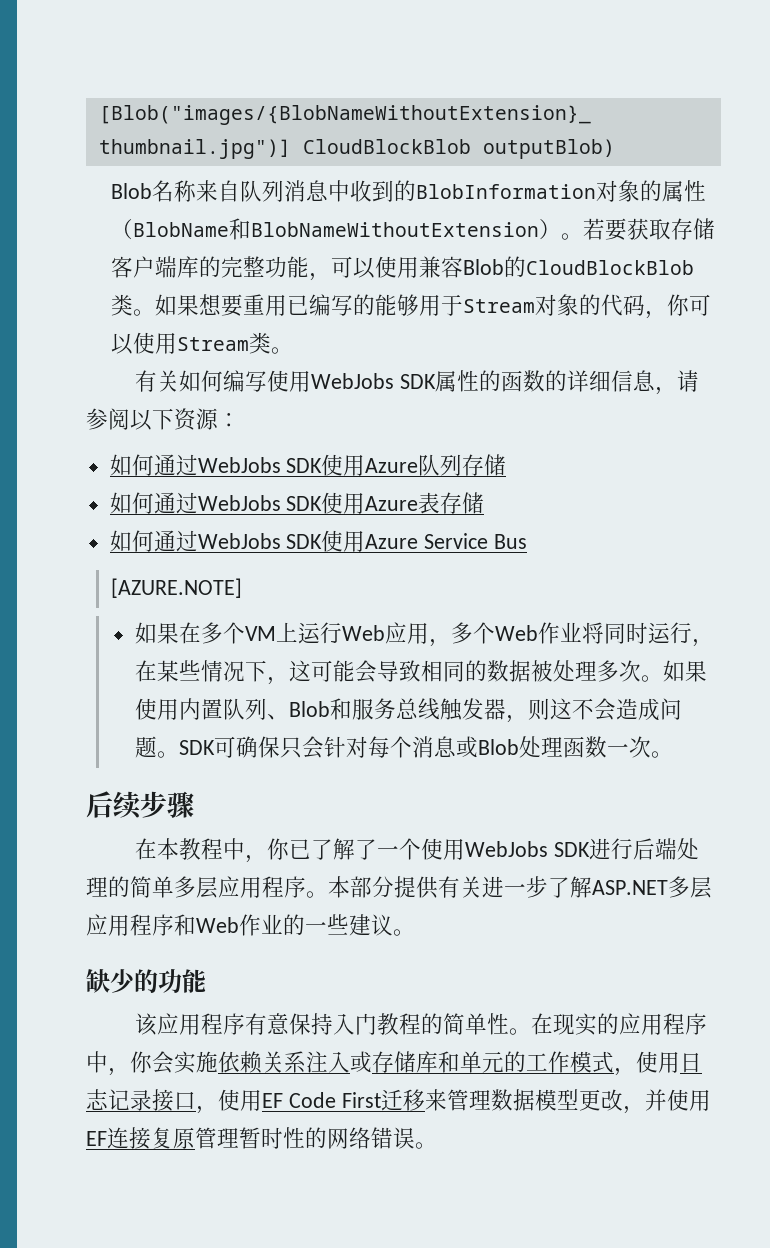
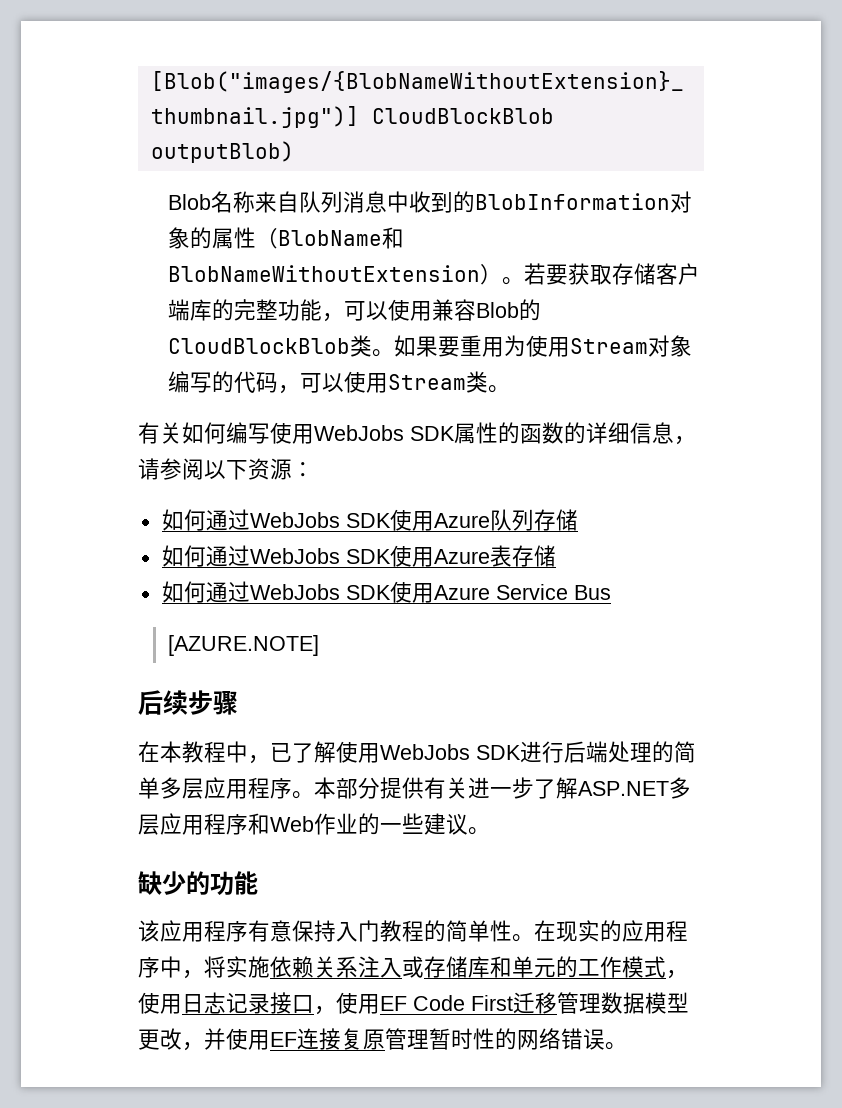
- 如果想要重用已编写的能够用于Stream对象的代码，你可以使用Stream类。
+ 如果要重用为使用Stream对象编写的代码，可以使用Stream类。
- 如果在多个VM上运行Web应用，多个Web作业将同时运行，在某些情况下，这可能会导致相同的数据被处理多次。如果使用内置队列、Blob和服务总线触发器，则这不会造成问题。SDK可确保只会针对每个消息或Blob处理函数一次。
- 在本教程中，你已了解了一个使用WebJobs SDK进行后端处理的简单多层应用程序。
+ 在本教程中，已了解使用WebJobs SDK进行后端处理的简单多层应用程序。
- 在现实的应用程序中，你会实施依赖关系注入或存储库和单元的工作模式，使用日志记录接口，使用EF Code First迁移来管理数据模型更改，并使用EF连接复原管理暂时性的网络错误。
+ 在现实的应用程序中，将实施依赖关系注入或存储库和单元的工作模式，使用日志记录接口，使用EF Code First迁移管理数据模型更改，并使用EF连接复原管理暂时性的网络错误。

